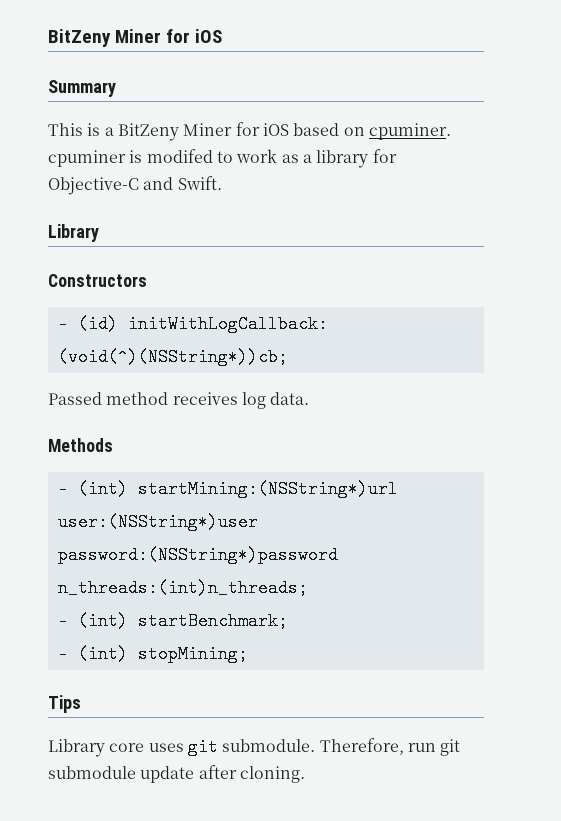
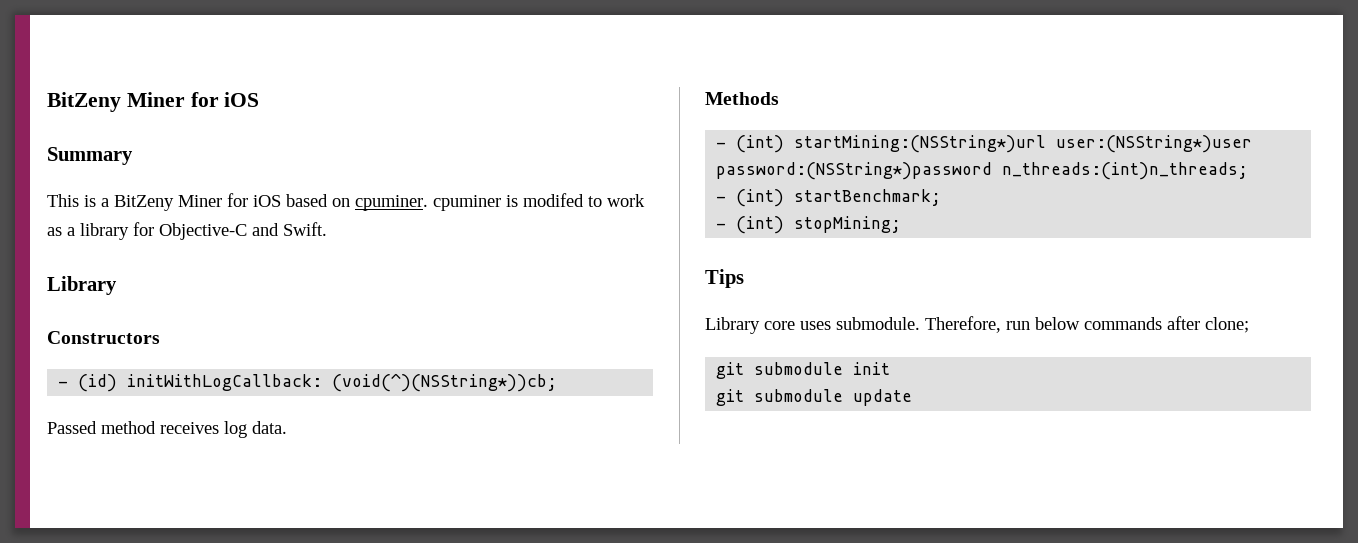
- Library core uses git submodule.
+ Library core uses submodule.
- Therefore, run git submodule update after cloning.
+ Therefore, run below commands after clone;
+ git submodule init
+ git submodule update

